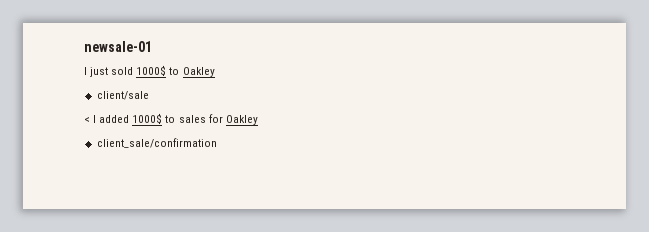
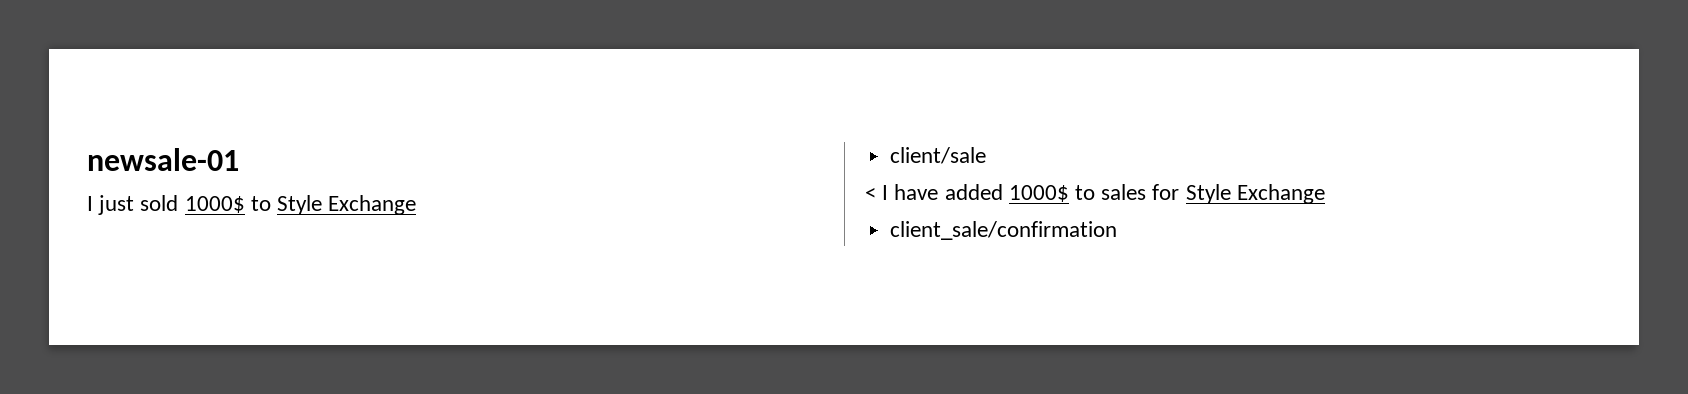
- I just sold 1000$ to Oakley
+ I just sold 1000$ to Style Exchange
- < I added 1000$ to sales for Oakley
+ < I have added 1000$ to sales for Style Exchange

